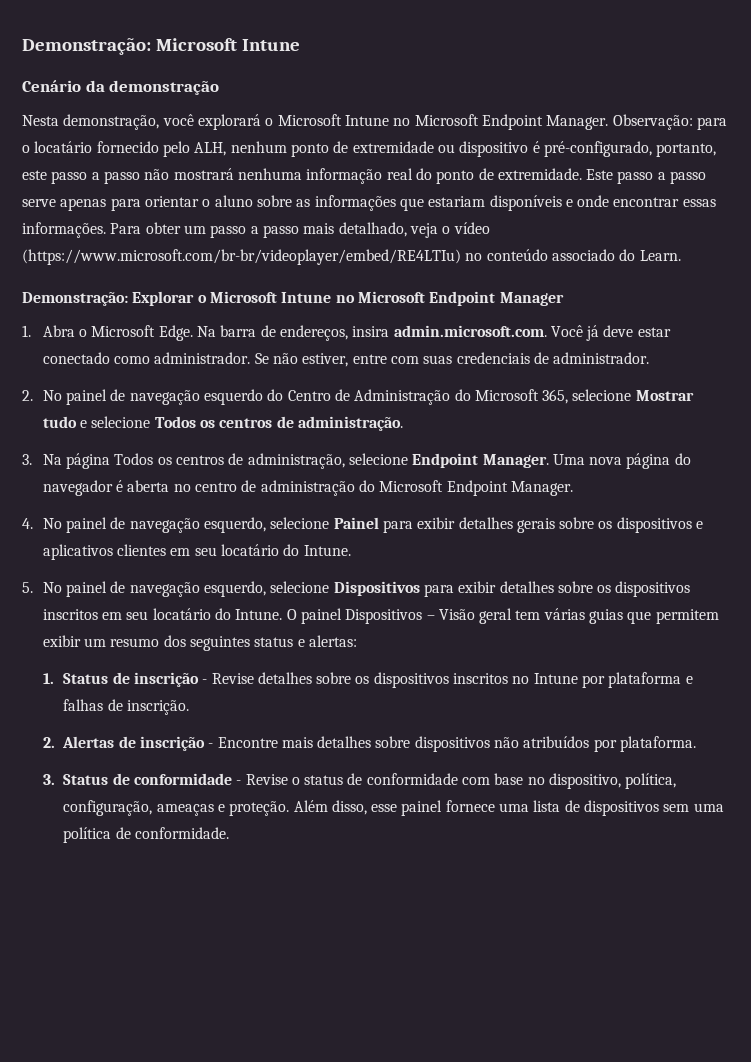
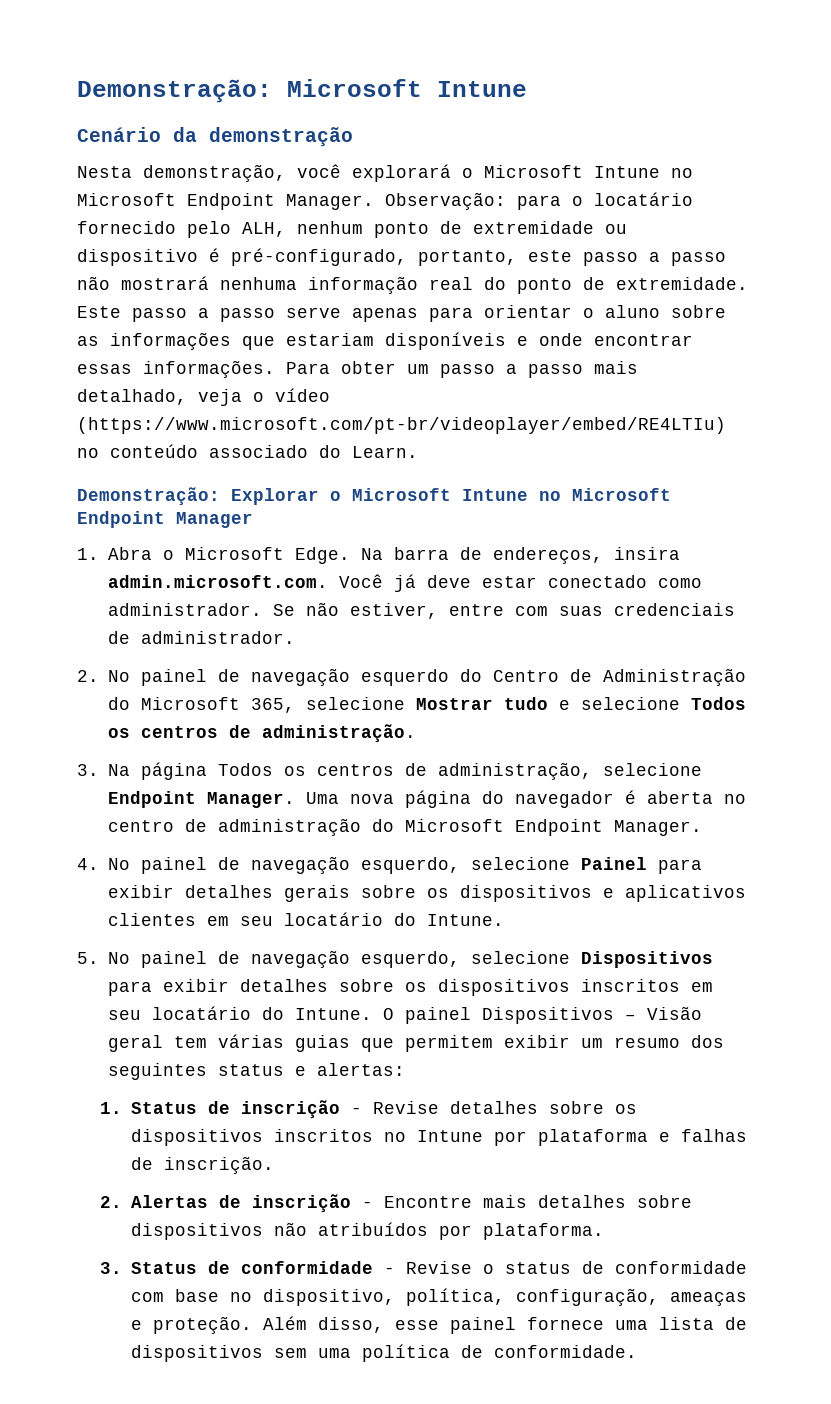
- Para obter um passo a passo mais detalhado, veja o vídeo (https://www.microsoft.com/br-br/videoplayer/embed/RE4LTIu) no conteúdo associado do Learn.
+ Para obter um passo a passo mais detalhado, veja o vídeo (https://www.microsoft.com/pt-br/videoplayer/embed/RE4LTIu) no conteúdo associado do Learn.

